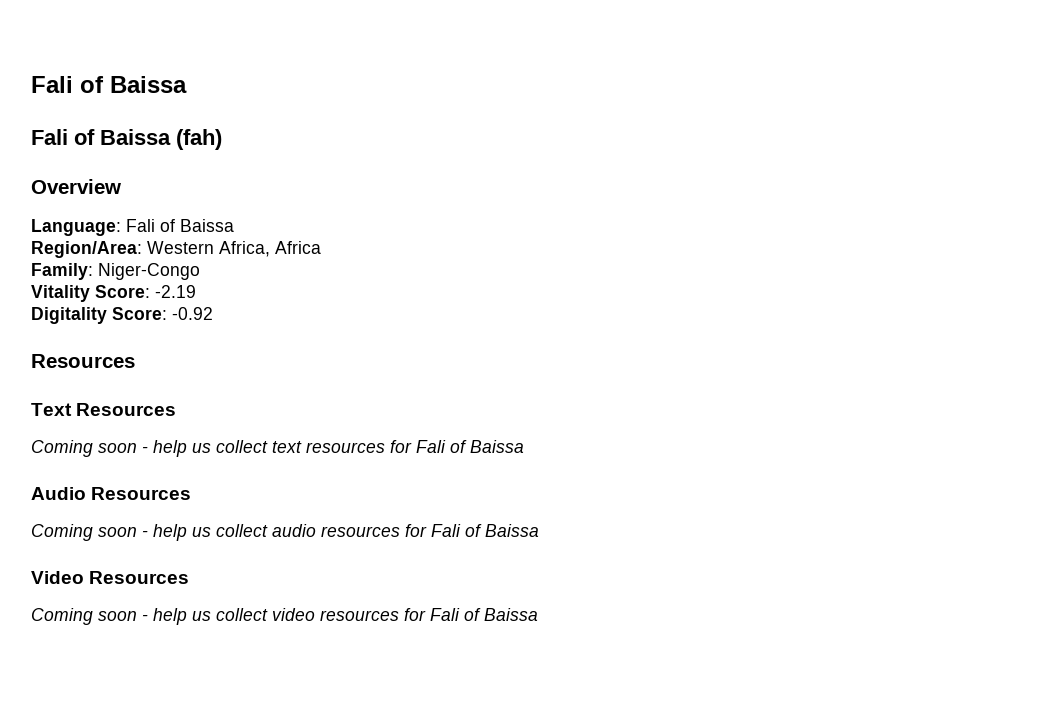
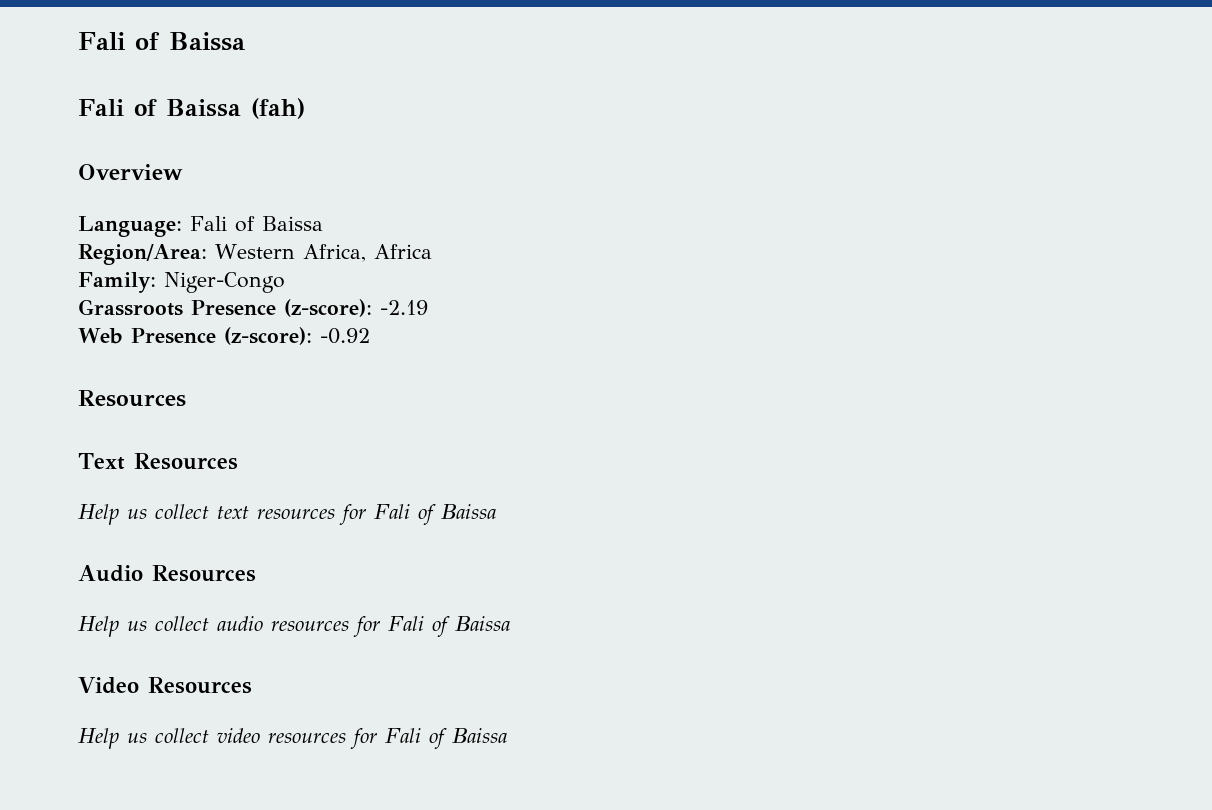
- Vitality Score: -2.19
- Digitality Score: -0.92
+ Grassroots Presence (z-score): -2.19
+ Web Presence (z-score): -0.92
- Coming soon - help us collect text resources for Fali of Baissa
+ Help us collect text resources for Fali of Baissa
- Coming soon - help us collect audio resources for Fali of Baissa
+ Help us collect audio resources for Fali of Baissa
- Coming soon - help us collect video resources for Fali of Baissa
+ Help us collect video resources for Fali of Baissa

